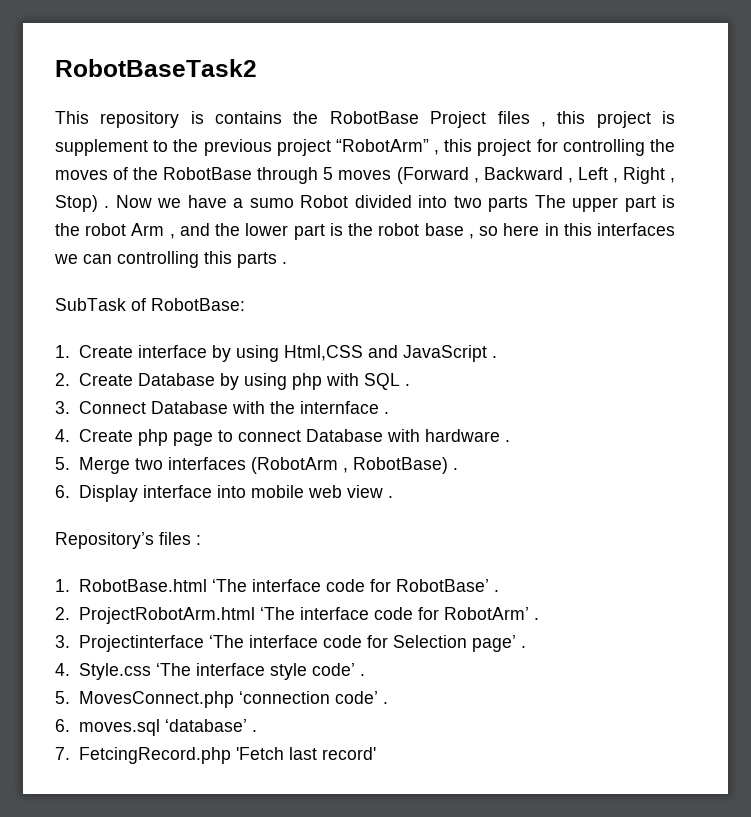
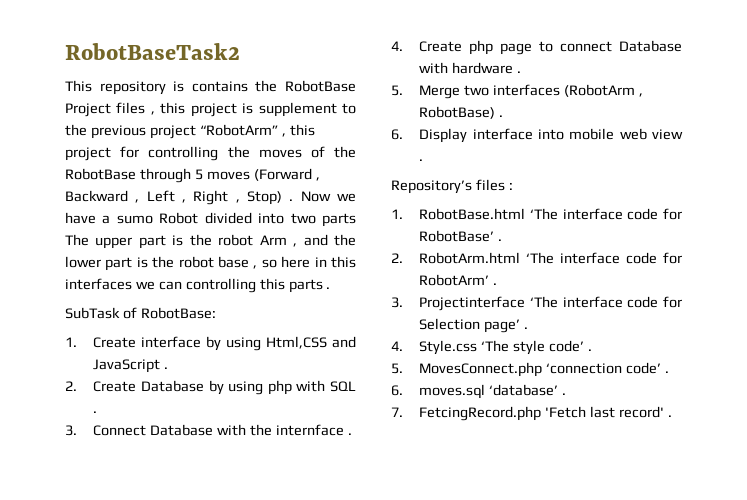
- 2. ProjectRobotArm.html ‘The interface code for RobotArm’ .
+ 2. RobotArm.html ‘The interface code for RobotArm’ .
- 4. Style.css ‘The interface style code’ .
+ 4. Style.css ‘The style code’ .
- 7. FetcingRecord.php 'Fetch last record'
+ 7. FetcingRecord.php 'Fetch last record' .

